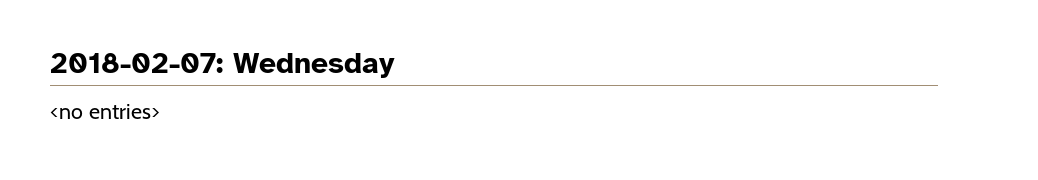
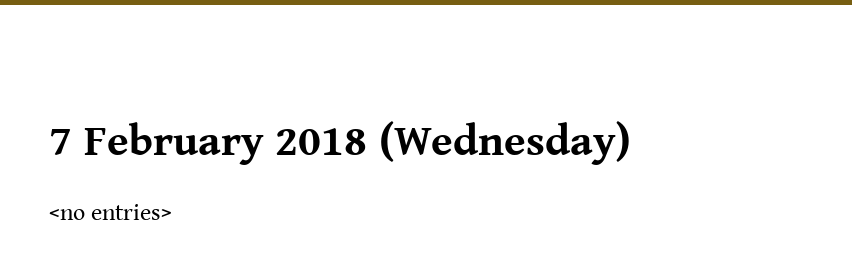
- 2018-02-07: Wednesday
+ 7 February 2018 (Wednesday)

